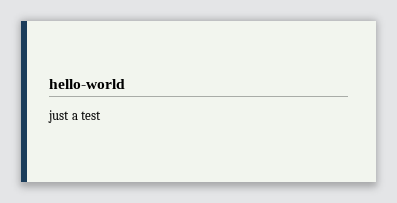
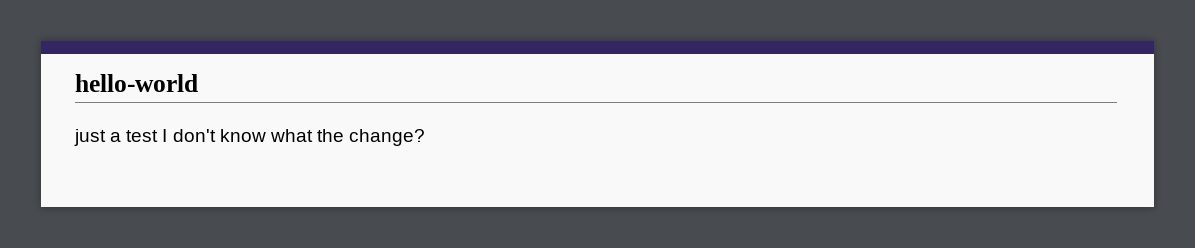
- just a test
+ just a test I don't know what the change?

